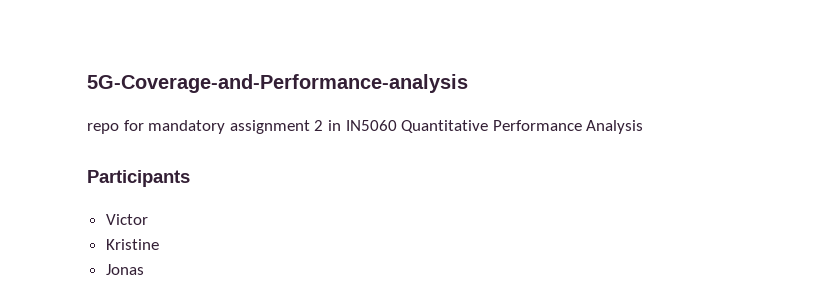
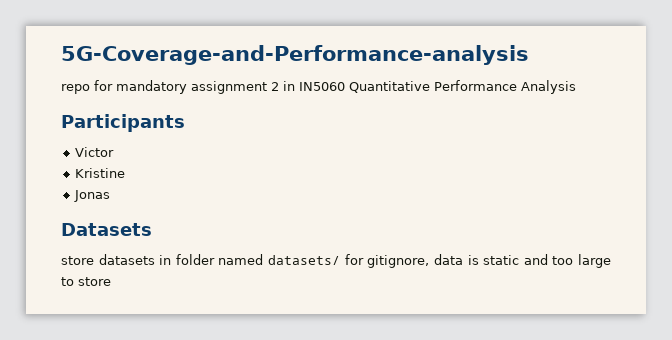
+ Datasets
+ store datasets in folder named datasets/ for gitignore, data is static and too large to store

